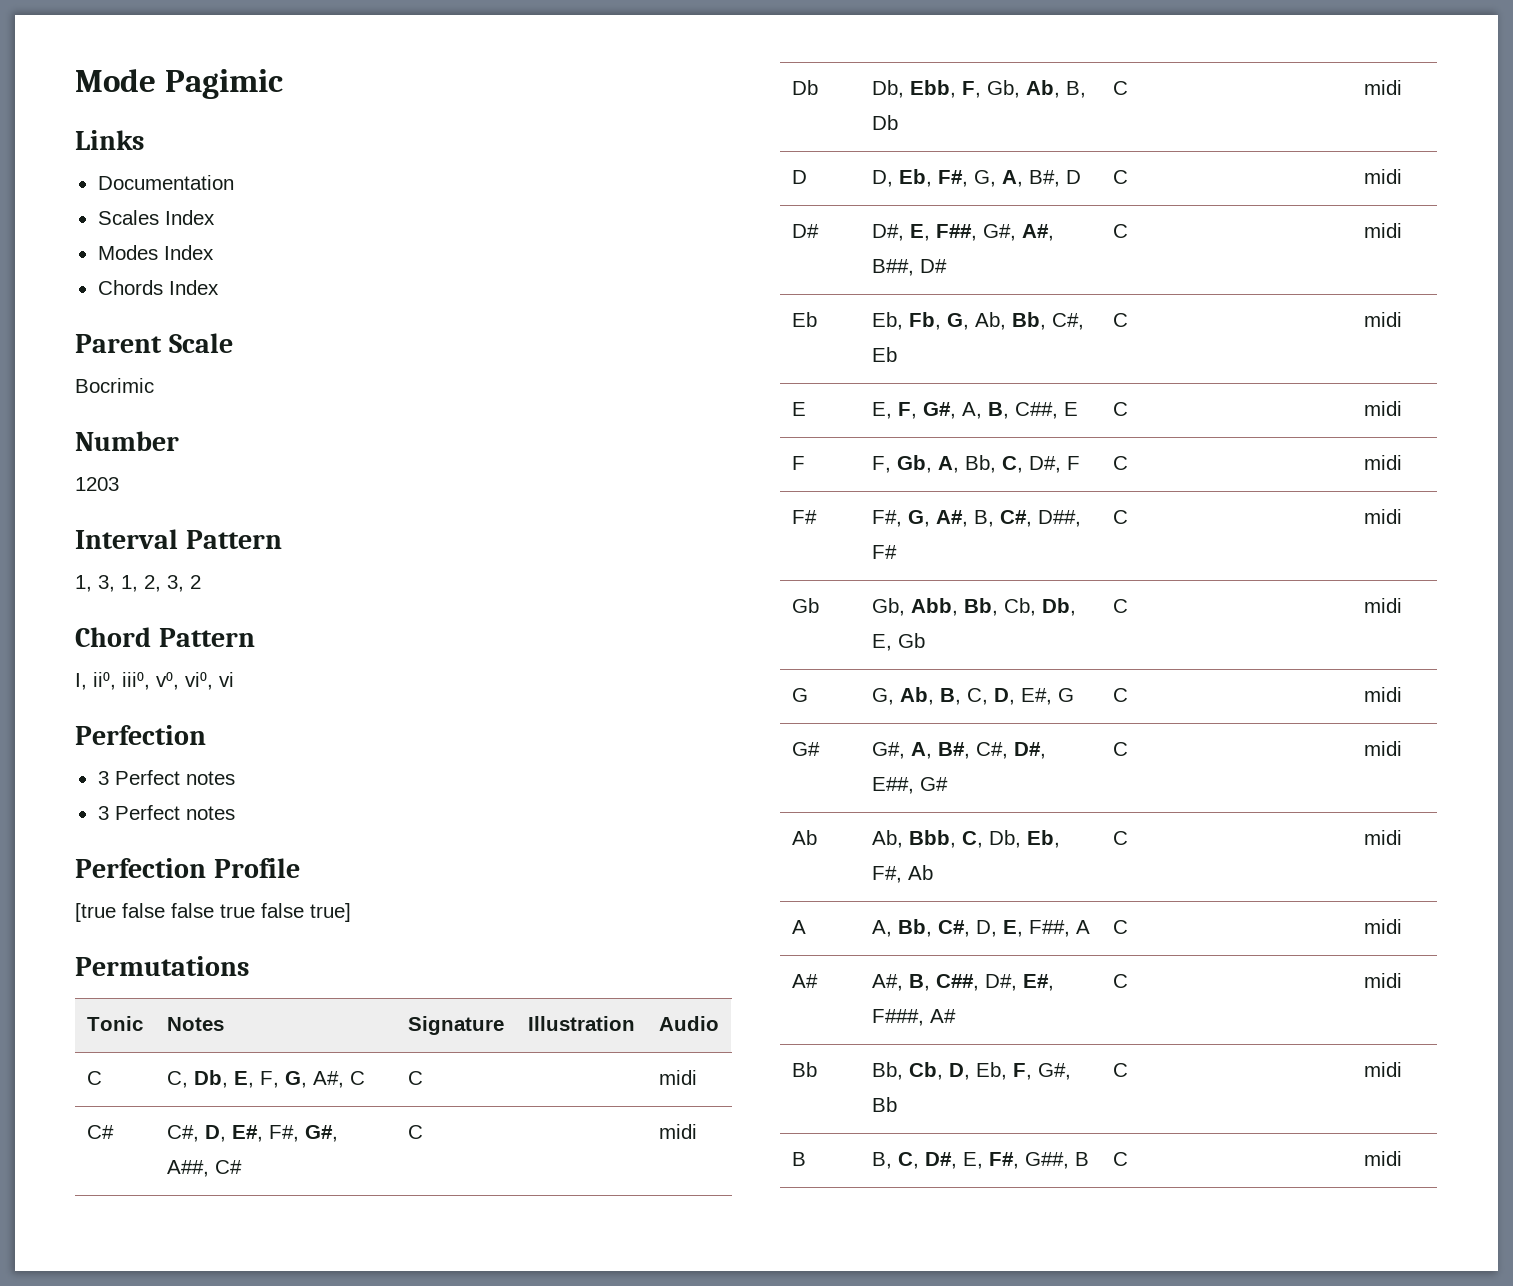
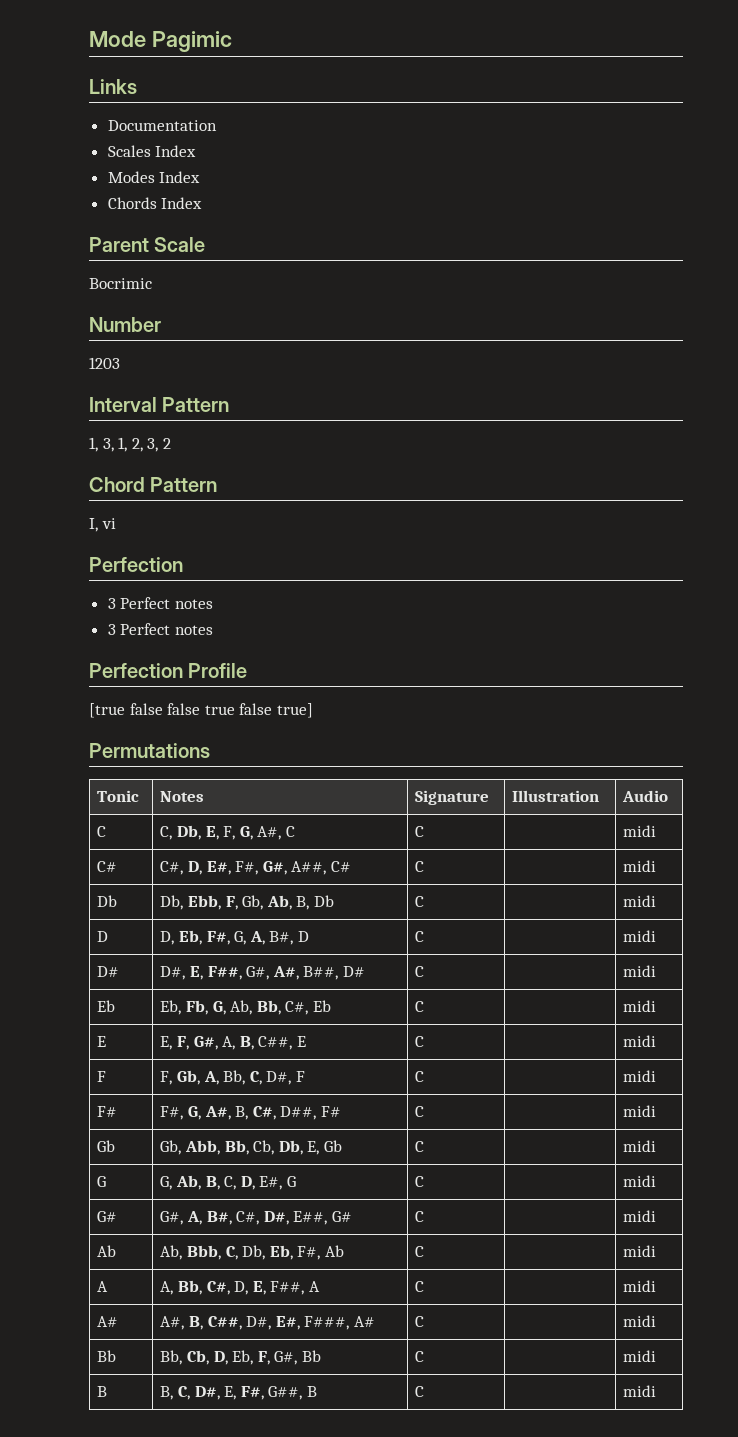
- I, ii⁰, iii⁰, v⁰, vi⁰, vi
+ I, vi

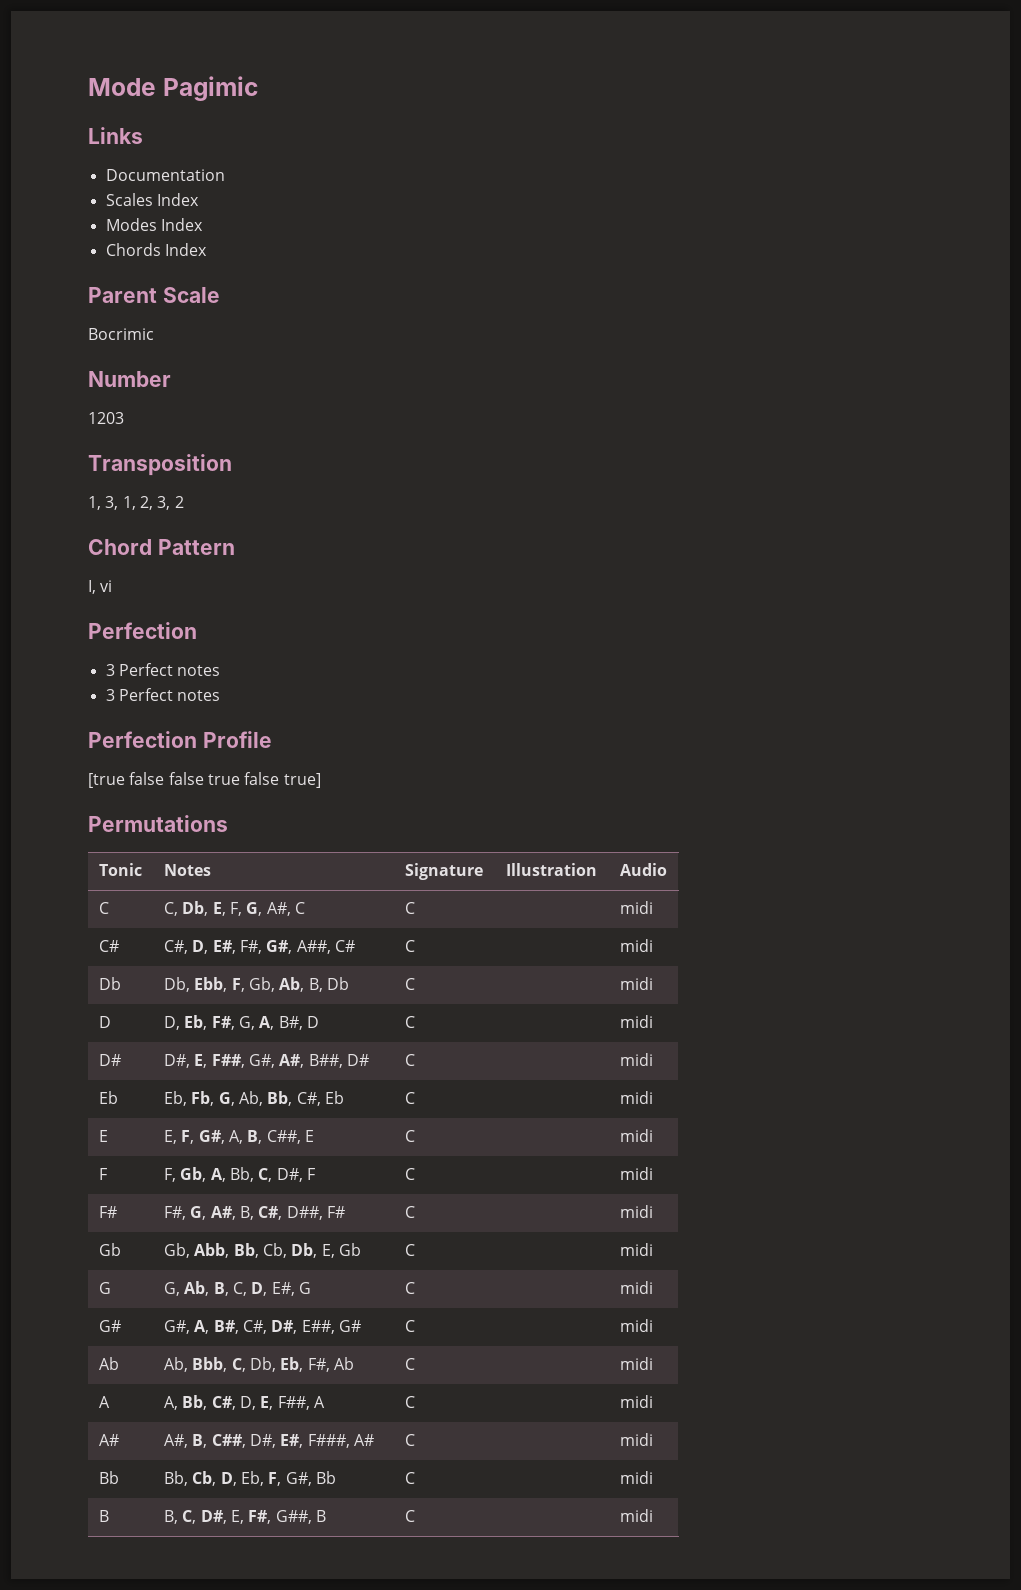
- Interval Pattern
+ Transposition

